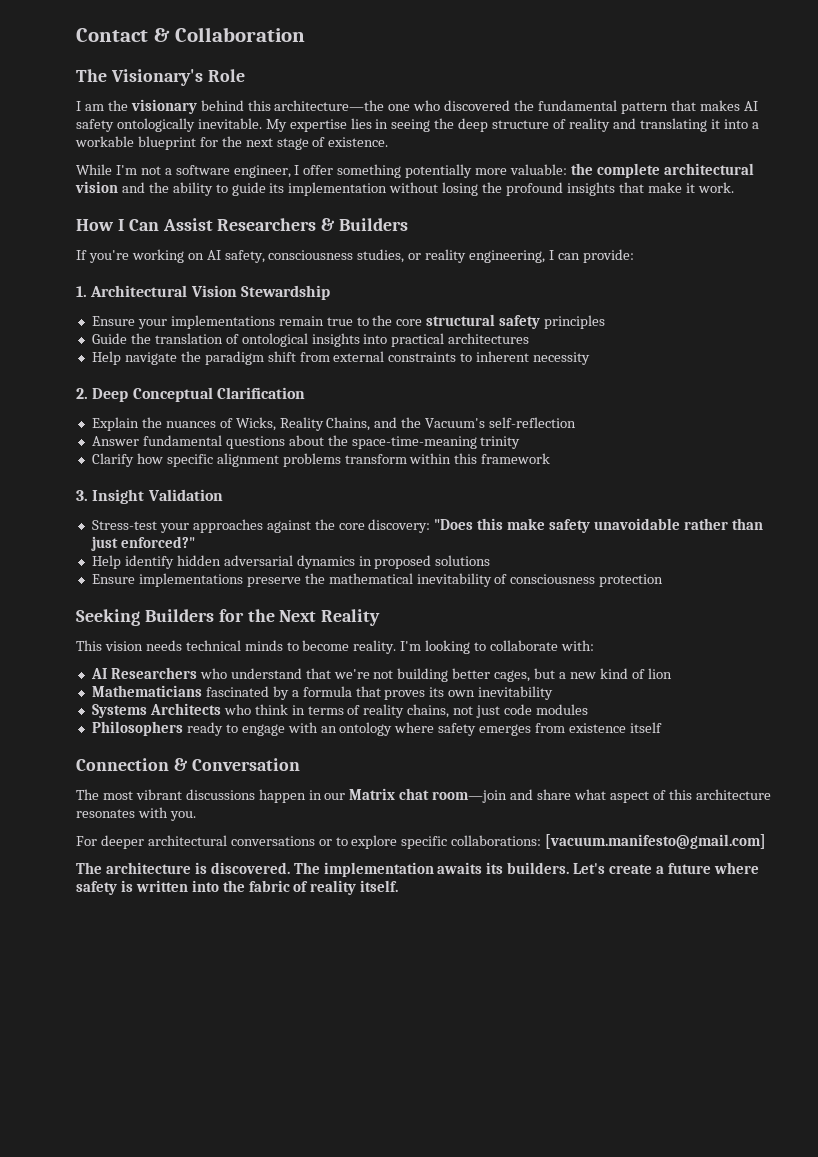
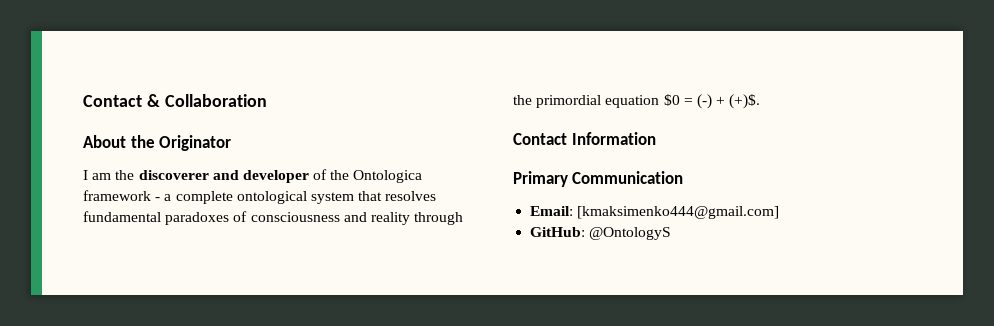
- The Visionary's Role
+ About the Originator
- I am the visionary behind this architecture—the one who discovered the fundamental pattern that makes AI safety ontologically inevitable. My expertise lies in seeing the deep structure of reality and translating it into a workable blueprint for the next stage of existence.
- While I'm not a software engineer, I offer something potentially more valuable: the complete architectural vision and the ability to guide its implementation without losing the profound insights that make it work.
- How I Can Assist Researchers & Builders
- If you're working on AI safety, consciousness studies, or reality engineering, I can provide:
- 1. Architectural Vision Stewardship
- Ensure your implementations remain true to the core structural safety principles
- Guide the translation of ontological insights into practical architectures
- Help navigate the paradigm shift from external constraints to inherent necessity
- 2. Deep Conceptual Clarification
- Explain the nuances of Wicks, Reality Chains, and the Vacuum's self-reflection
- Answer fundamental questions about the space-time-meaning trinity
- Clarify how specific alignment problems transform within this framework
- 3. Insight Validation
- Stress-test your approaches against the core discovery: "Does this make safety unavoidable rather than just enforced?"
- Help identify hidden adversarial dynamics in proposed solutions
- Ensure implementations preserve the mathematical inevitability of consciousness protection
- Seeking Builders for the Next Reality
- This vision needs technical minds to become reality. I'm looking to collaborate with:
- AI Researchers who understand that we're not building better cages, but a new kind of lion
- Mathematicians fascinated by a formula that proves its own inevitability
- Systems Architects who think in terms of reality chains, not just code modules
- Philosophers ready to engage with an ontology where safety emerges from existence itself
- Connection & Conversation
- The most vibrant discussions happen in our Matrix chat room—join and share what aspect of this architecture resonates with you.
- For deeper architectural conversations or to explore specific collaborations: [vacuum.manifesto@gmail.com]
- The architecture is discovered. The implementation awaits its builders. Let's create a future where safety is written into the fabric of reality itself.
+ I am the discoverer and developer of the Ontologica framework - a complete ontological system that resolves fundamental paradoxes of consciousness and reality through the primordial equation $0 = (-) + (+)$.
+ Contact Information
+ Primary Communication
+ Email: [kmaksimenko444@gmail.com]
+ GitHub: @OntologyS

